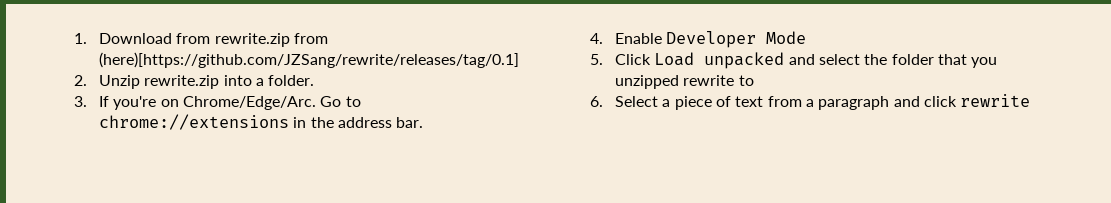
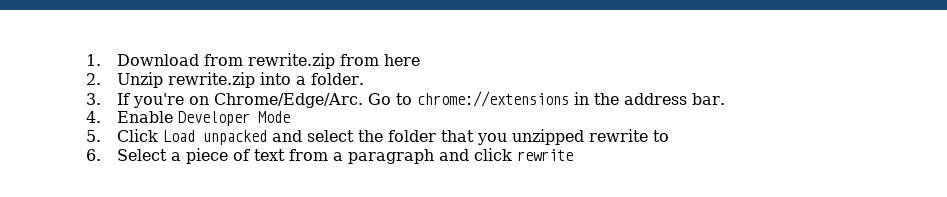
- 1. Download from rewrite.zip from (here)[https://github.com/JZSang/rewrite/releases/tag/0.1]
+ 1. Download from rewrite.zip from here

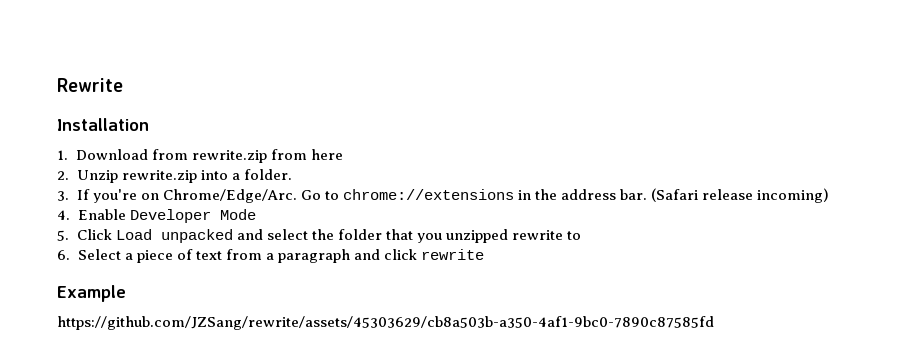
+ Rewrite
+ Installation
+ (Safari release incoming)
+ Example
+ https://github.com/JZSang/rewrite/assets/45303629/cb8a503b-a350-4af1-9bc0-7890c87585fd

